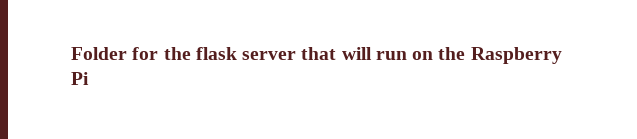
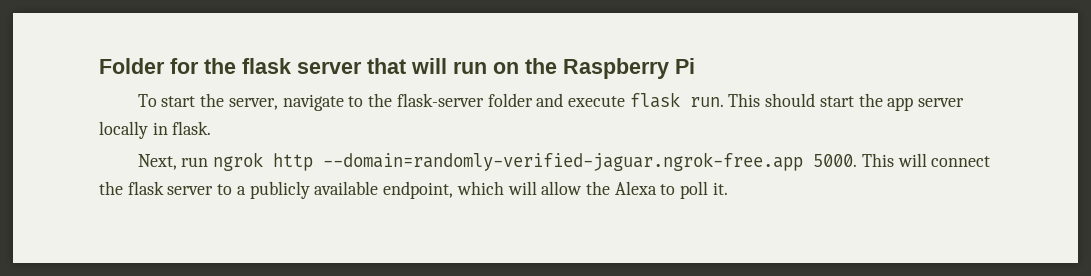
+ To start the server, navigate to the flask-server folder and execute flask run. This should start the app server locally in flask.
+ Next, run ngrok http --domain=randomly-verified-jaguar.ngrok-free.app 5000. This will connect the flask server to a publicly available endpoint, which will allow the Alexa to poll it.

